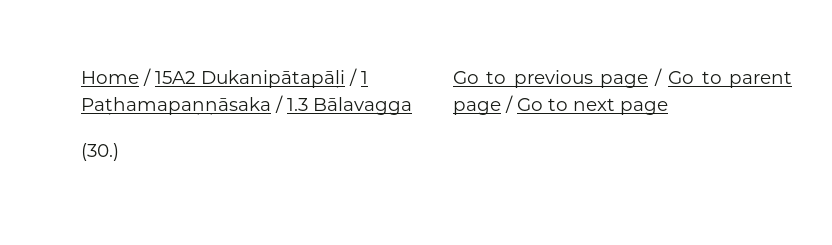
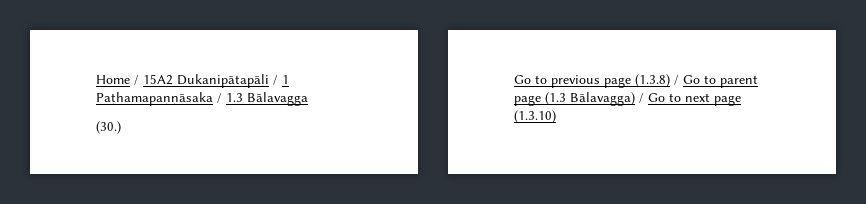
- Go to previous page / Go to parent page / Go to next page
+ Go to previous page (1.3.8) / Go to parent page (1.3 Bālavagga) / Go to next page (1.3.10)

